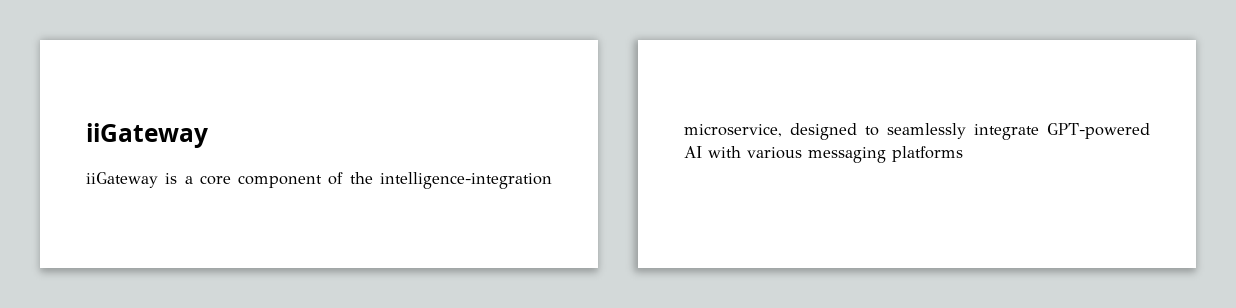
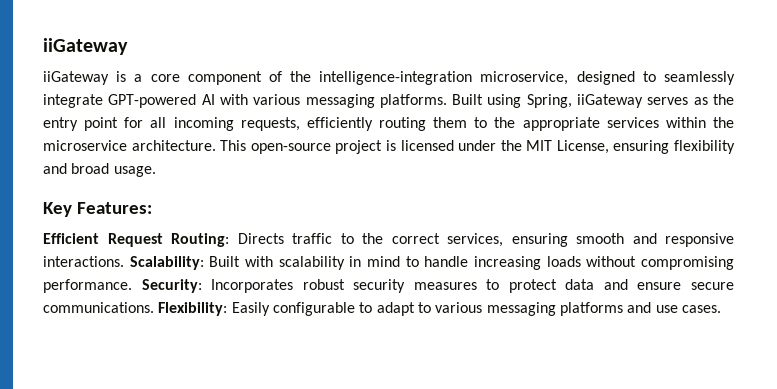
- iiGateway is a core component of the intelligence-integration microservice, designed to seamlessly integrate GPT-powered AI with various messaging platforms
+ iiGateway is a core component of the intelligence-integration microservice, designed to seamlessly integrate GPT-powered AI with various messaging platforms. Built using Spring, iiGateway serves as the entry point for all incoming requests, efficiently routing them to the appropriate services within the microservice architecture. This open-source project is licensed under the MIT License, ensuring flexibility and broad usage.
+ Key Features:
+ Efficient Request Routing: Directs traffic to the correct services, ensuring smooth and responsive interactions. Scalability: Built with scalability in mind to handle increasing loads without compromising performance. Security: Incorporates robust security measures to protect data and ensure secure communications. Flexibility: Easily configurable to adapt to various messaging platforms and use cases.

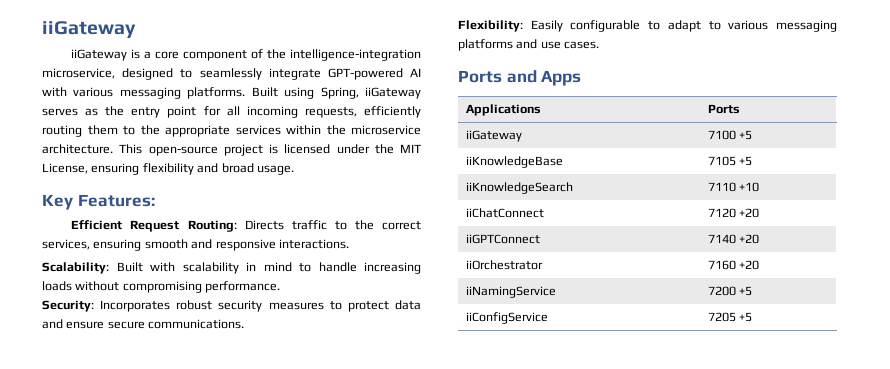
- Efficient Request Routing: Directs traffic to the correct services, ensuring smooth and responsive interactions. Scalability: Built with scalability in mind to handle increasing loads without compromising performance. Security: Incorporates robust security measures to protect data and ensure secure communications. Flexibility: Easily configurable to adapt to various messaging platforms and use cases.
+ Efficient Request Routing: Directs traffic to the correct services, ensuring smooth and responsive interactions.
+ Scalability: Built with scalability in mind to handle increasing loads without compromising performance.
+ Security: Incorporates robust security measures to protect data and ensure secure communications.
+ Flexibility: Easily configurable to adapt to various messaging platforms and use cases.
+ Ports and Apps
+ Applications | Ports
+ iiGateway | 7100 +5
+ iiKnowledgeBase | 7105 +5
+ iiKnowledgeSearch | 7110 +10
+ iiChatConnect | 7120 +20
+ iiGPTConnect | 7140 +20
+ iiOrchestrator | 7160 +20
+ iiNamingService | 7200 +5
+ iiConfigService | 7205 +5

